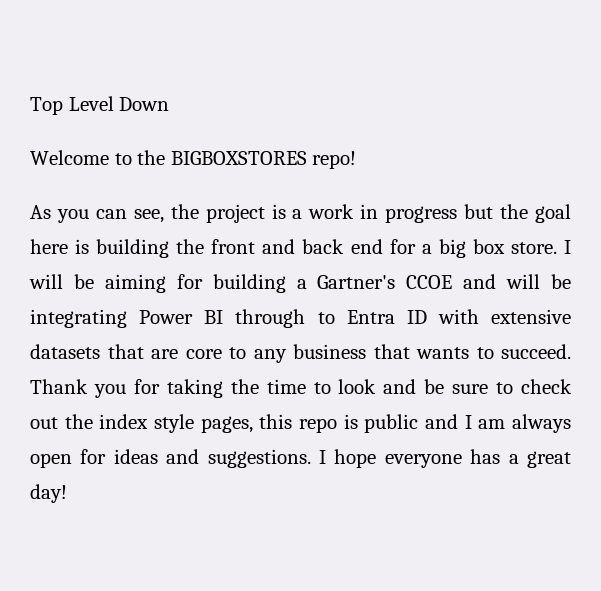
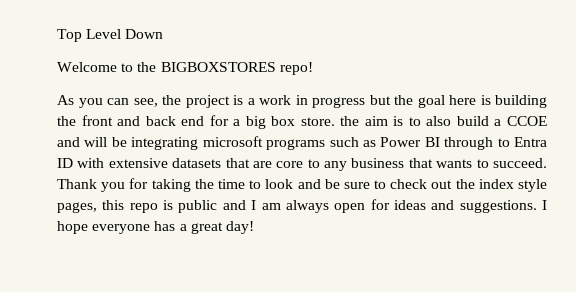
- As you can see, the project is a work in progress but the goal here is building the front and back end for a big box store. I will be aiming for building a Gartner's CCOE and will be integrating Power BI through to Entra ID with extensive datasets that are core to any business that wants to succeed.
+ As you can see, the project is a work in progress but the goal here is building the front and back end for a big box store. the aim is to also build a CCOE and will be integrating microsoft programs such as Power BI through to Entra ID with extensive datasets that are core to any business that wants to succeed.

